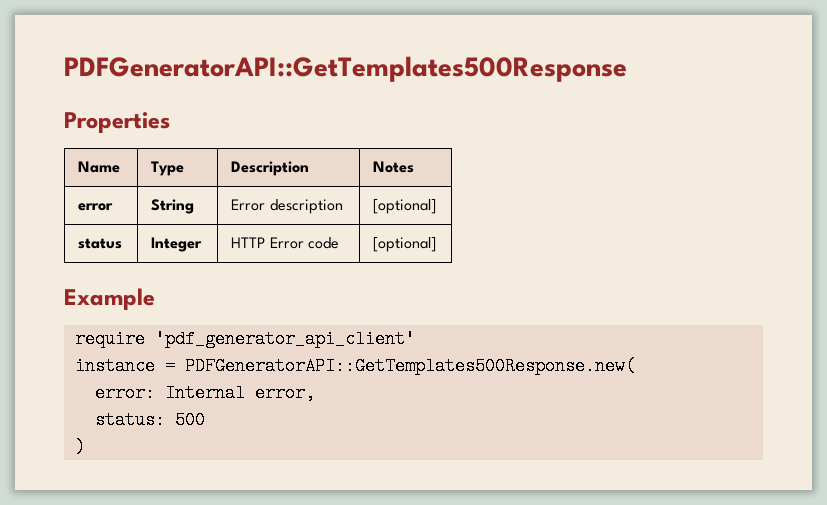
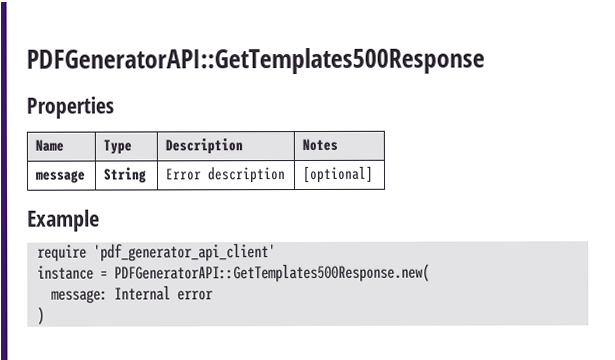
- error | String | Error description | [optional]
+ message | String | Error description | [optional]
- status | Integer | HTTP Error code | [optional]
- error: Internal error,
- status: 500
+ message: Internal error

